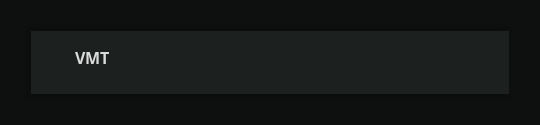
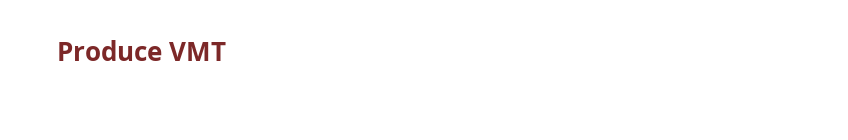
- VMT
+ Produce VMT

